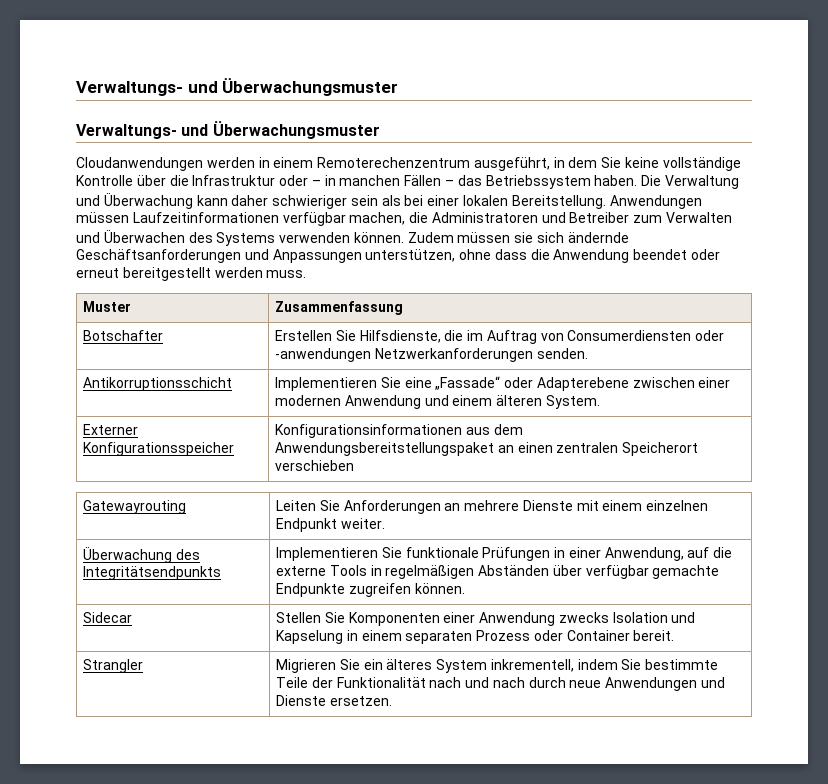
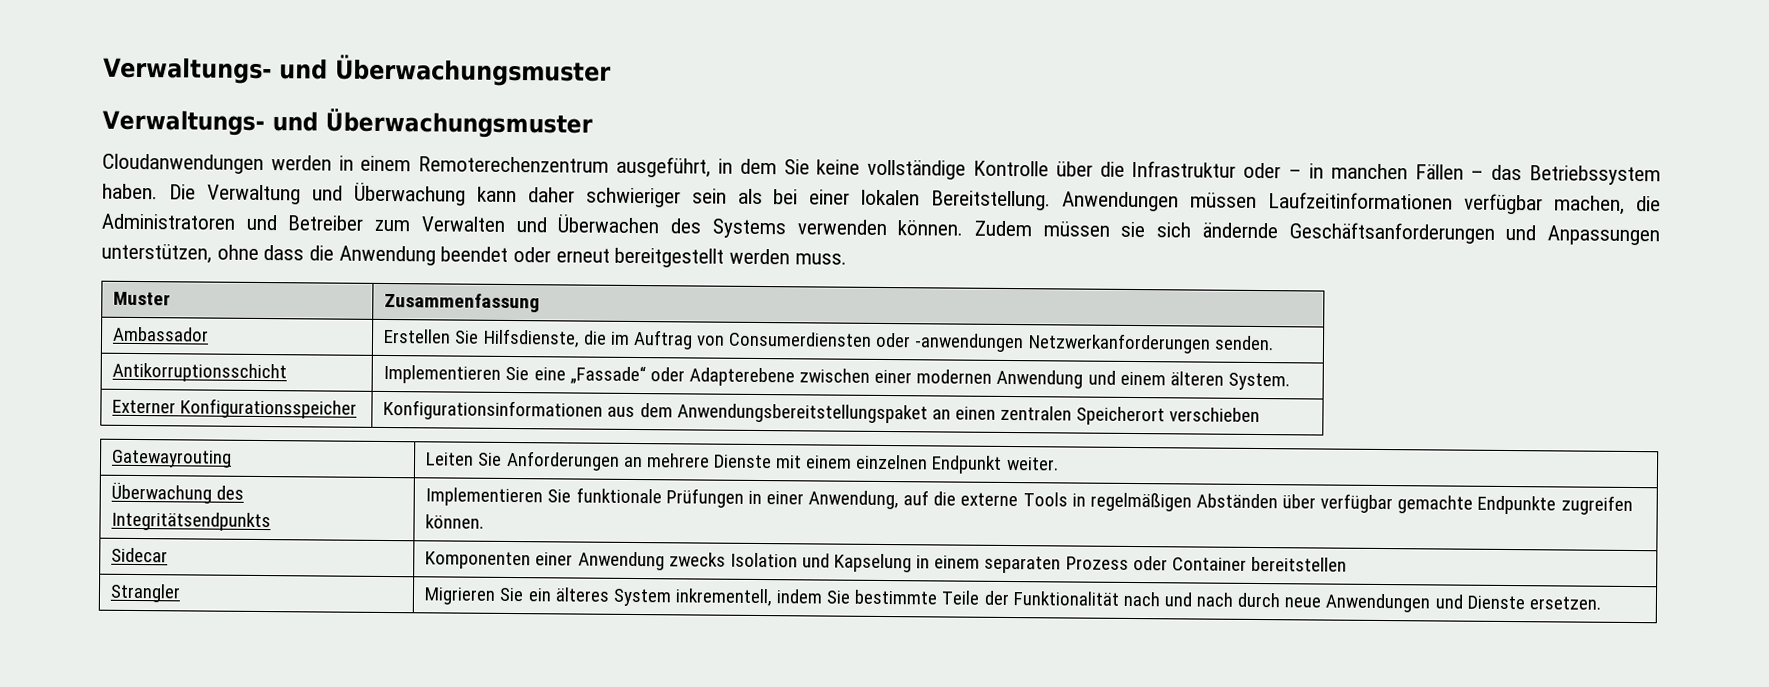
- Botschafter | Erstellen Sie Hilfsdienste, die im Auftrag von Consumerdiensten oder -anwendungen Netzwerkanforderungen senden.
+ Ambassador | Erstellen Sie Hilfsdienste, die im Auftrag von Consumerdiensten oder -anwendungen Netzwerkanforderungen senden.
- Sidecar | Stellen Sie Komponenten einer Anwendung zwecks Isolation und Kapselung in einem separaten Prozess oder Container bereit.
+ Sidecar | Komponenten einer Anwendung zwecks Isolation und Kapselung in einem separaten Prozess oder Container bereitstellen

